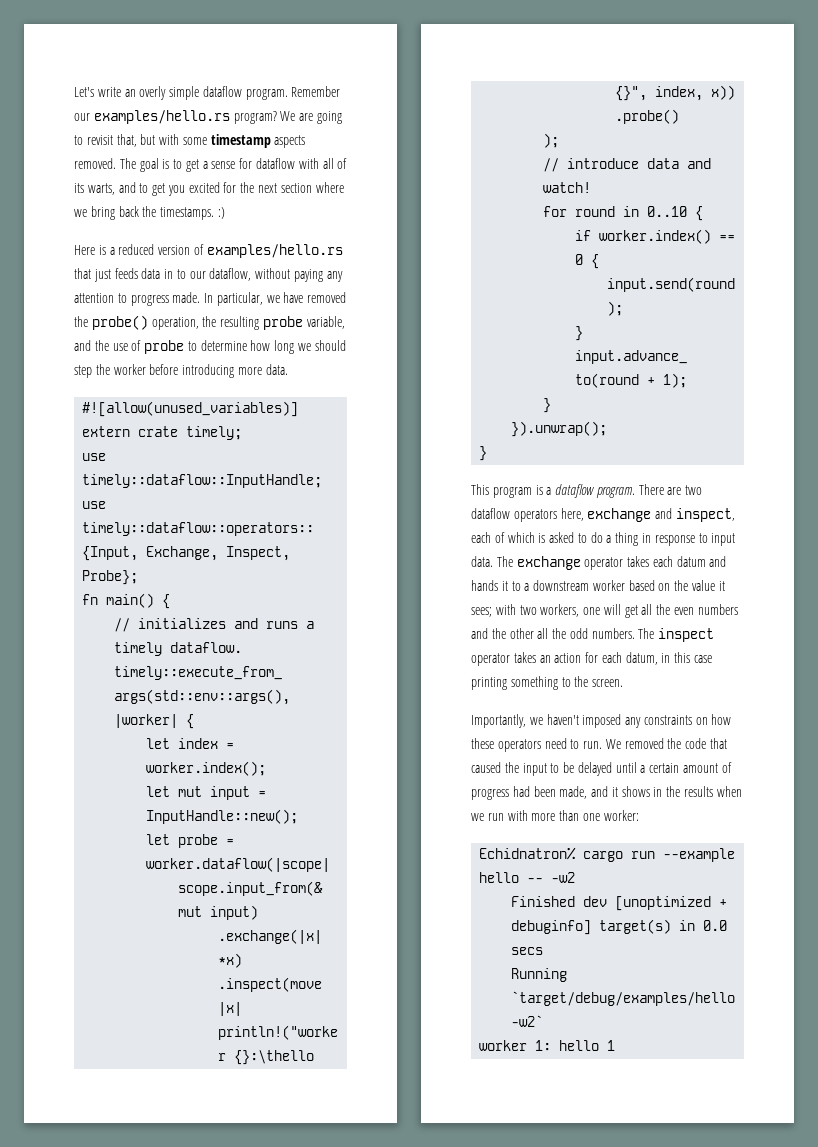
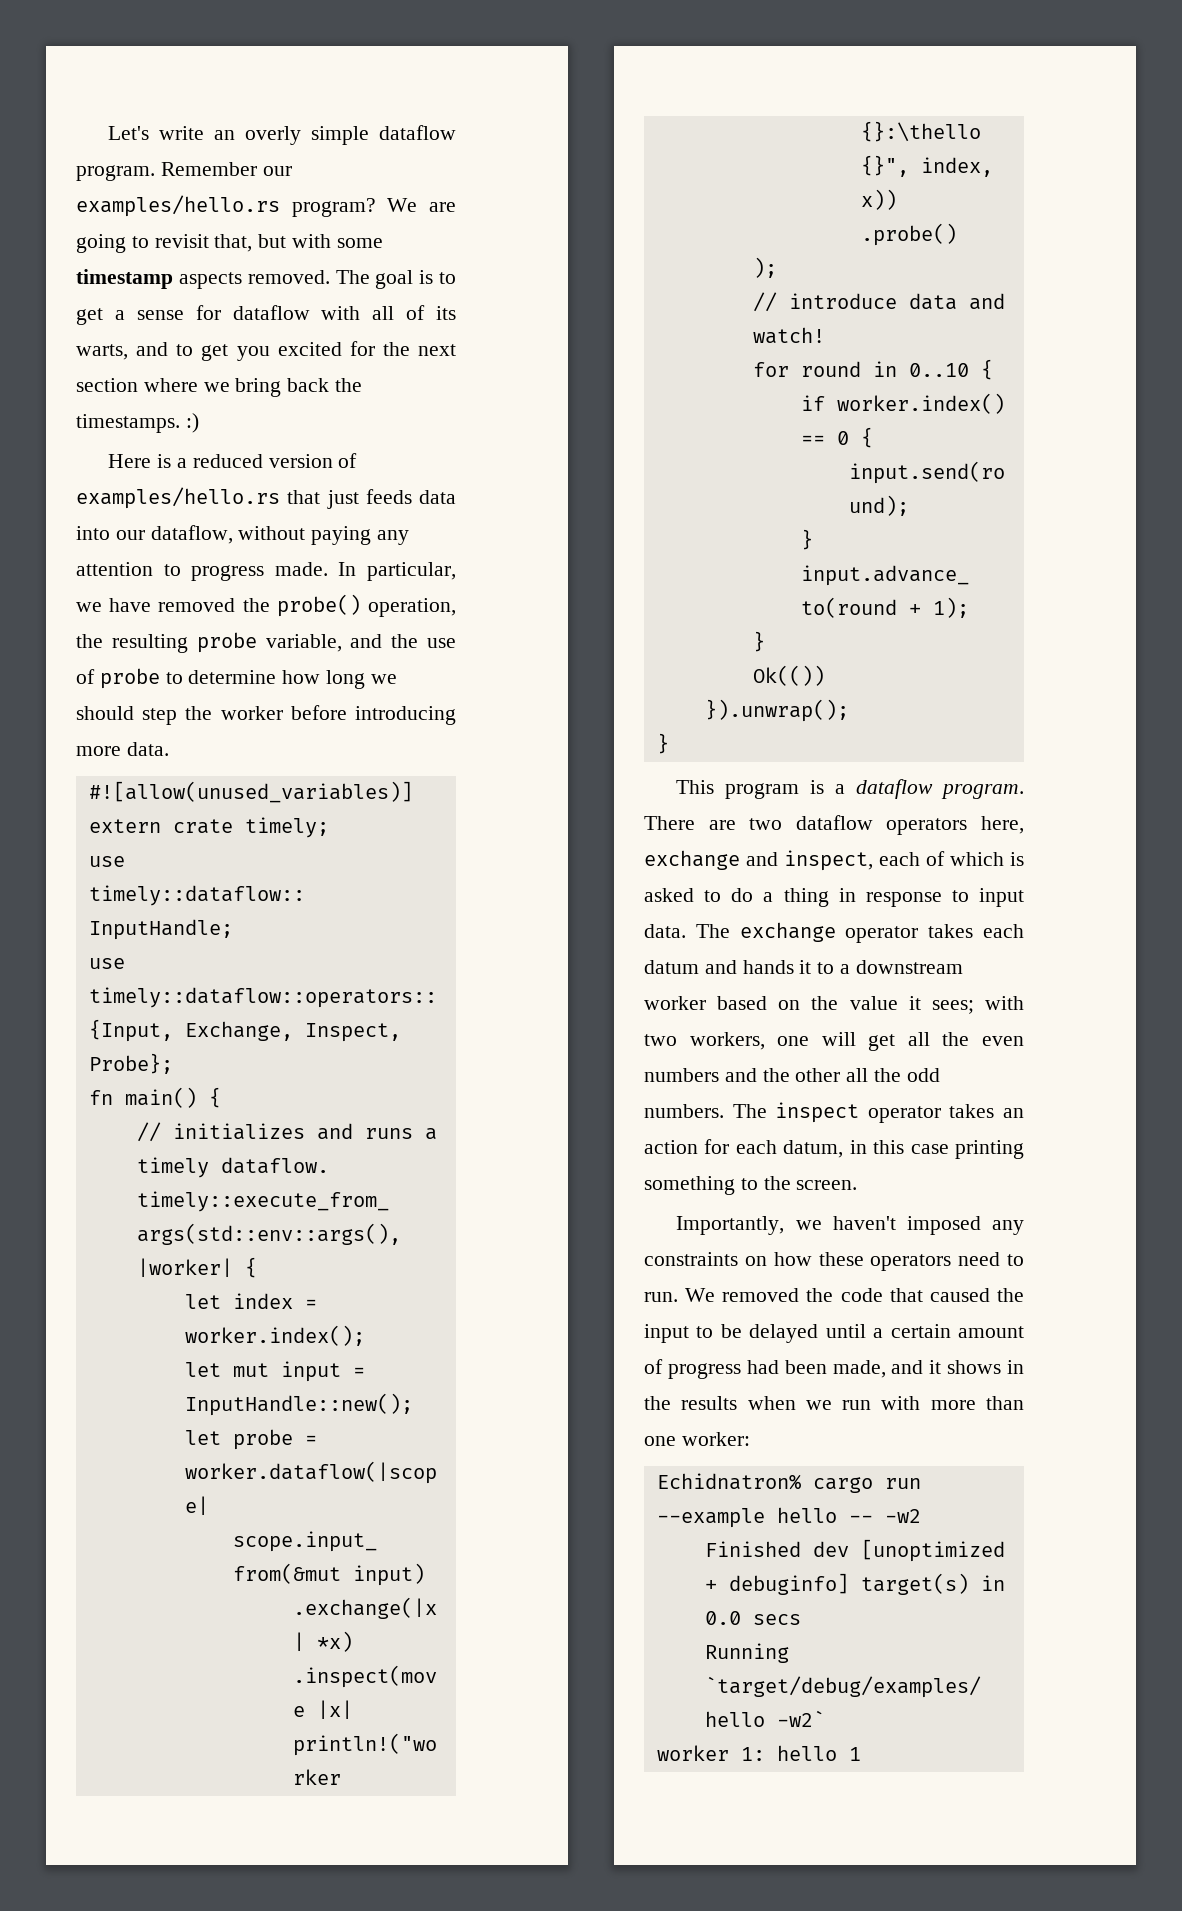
- Here is a reduced version of examples/hello.rs that just feeds data in to our dataflow, without paying any attention to progress made.
+ Here is a reduced version of examples/hello.rs that just feeds data into our dataflow, without paying any attention to progress made.
+ Ok(())

